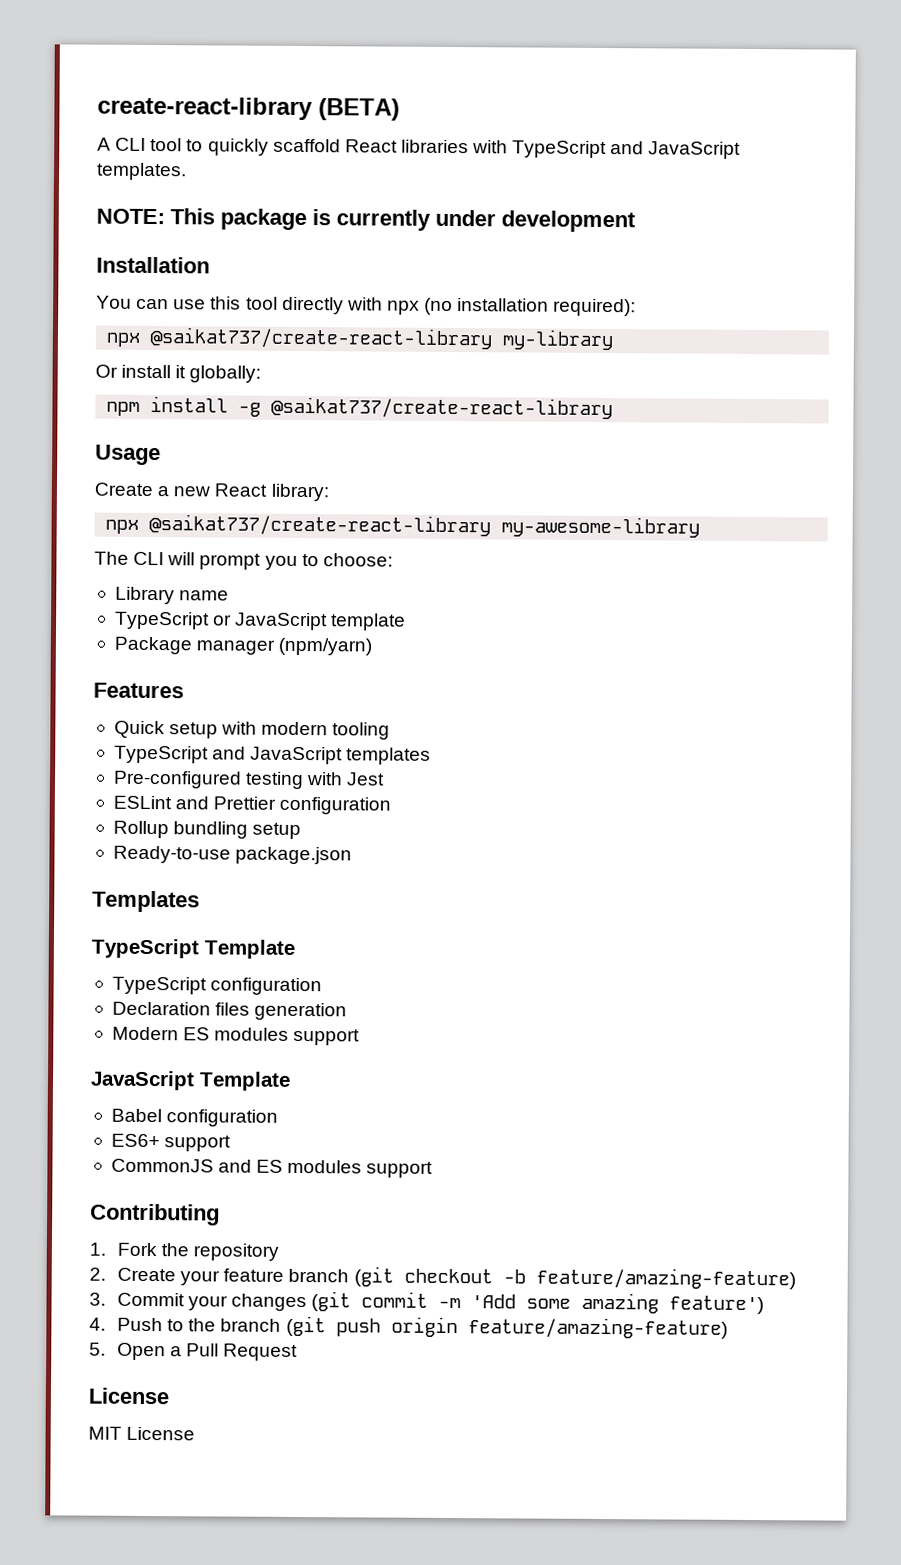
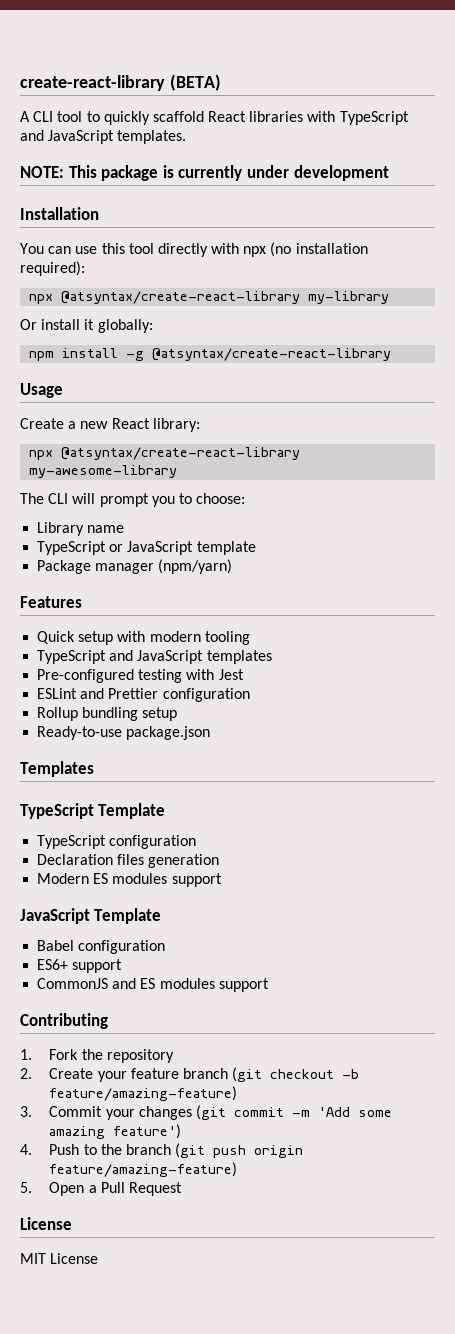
- npx @saikat737/create-react-library my-library
+ npx @atsyntax/create-react-library my-library
- npm install -g @saikat737/create-react-library
+ npm install -g @atsyntax/create-react-library
- npx @saikat737/create-react-library my-awesome-library
+ npx @atsyntax/create-react-library my-awesome-library

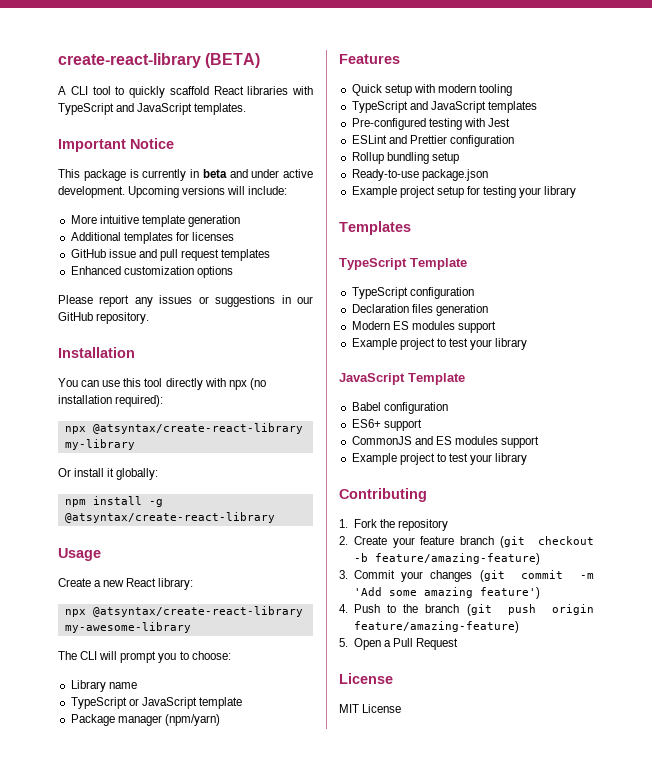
- NOTE: This package is currently under development
+ Important Notice
+ This package is currently in beta and under active development. Upcoming versions will include:
+ More intuitive template generation
+ Additional templates for licenses
+ GitHub issue and pull request templates
+ Enhanced customization options
+ Please report any issues or suggestions in our GitHub repository.
+ Example project setup for testing your library
  Modern ES modules support
+ Example project to test your library
  CommonJS and ES modules support
+ Example project to test your library

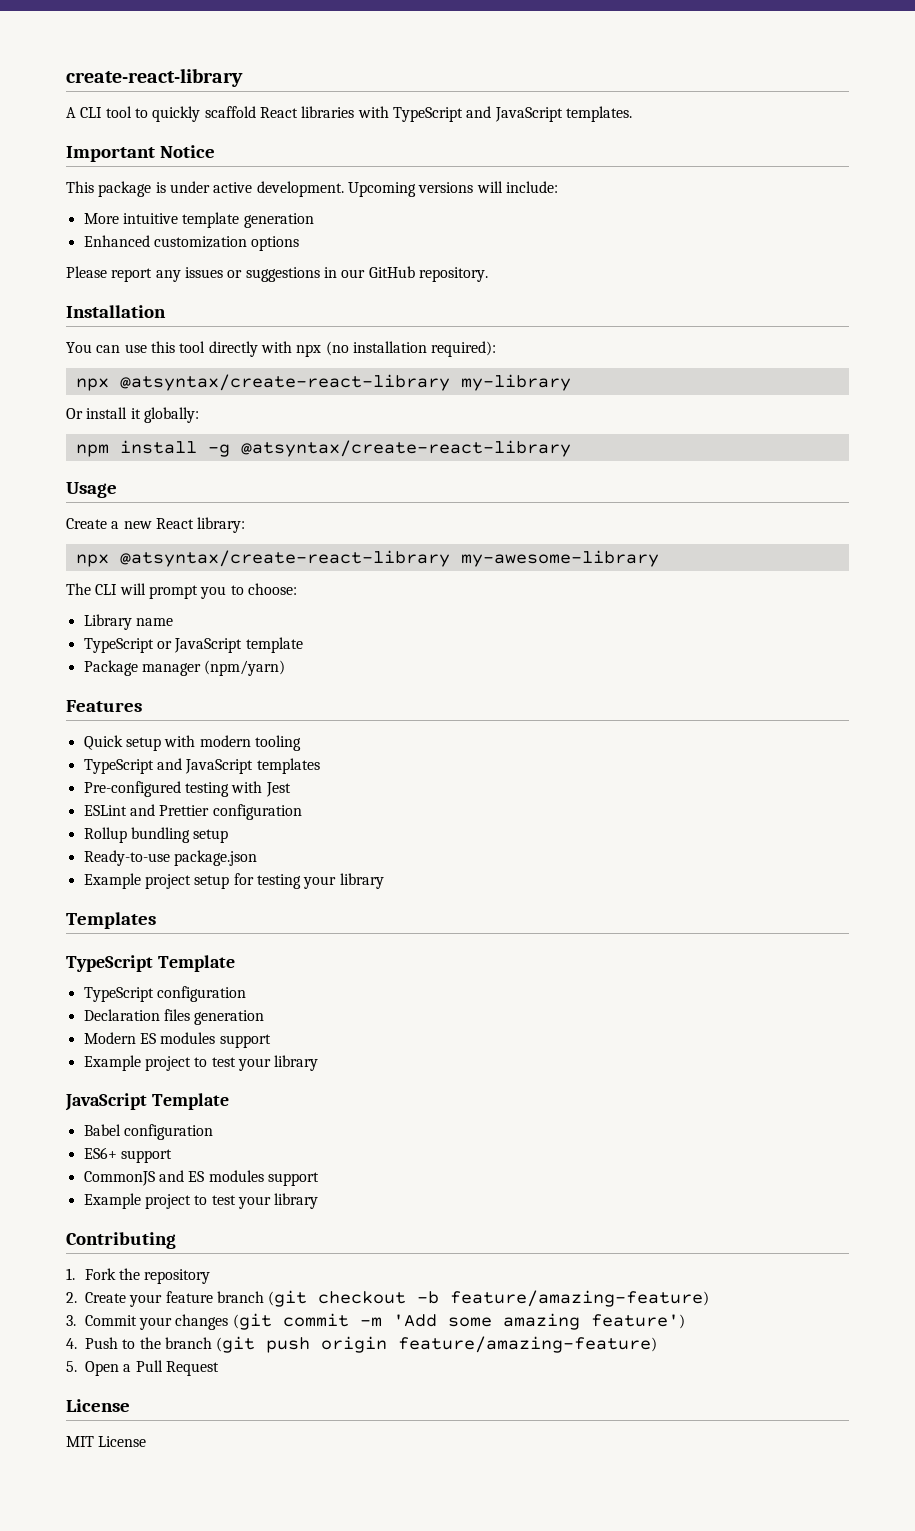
- create-react-library (BETA)
+ create-react-library
- This package is currently in beta and under active development.
+ This package is under active development.
- Additional templates for licenses
- GitHub issue and pull request templates

